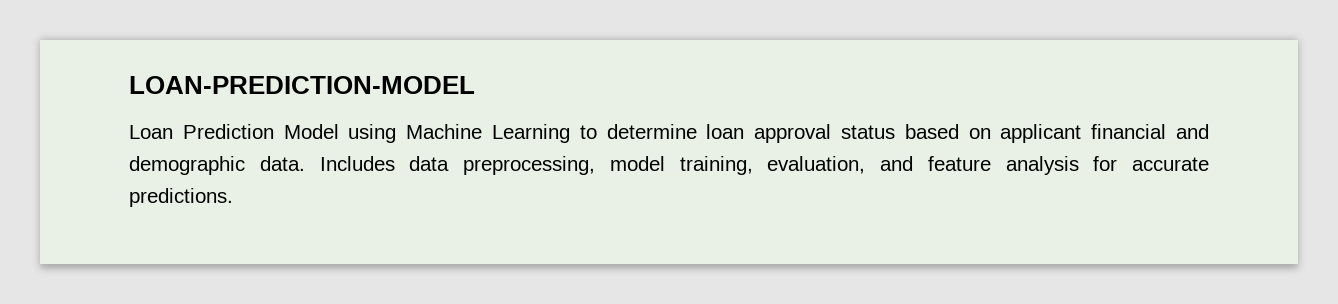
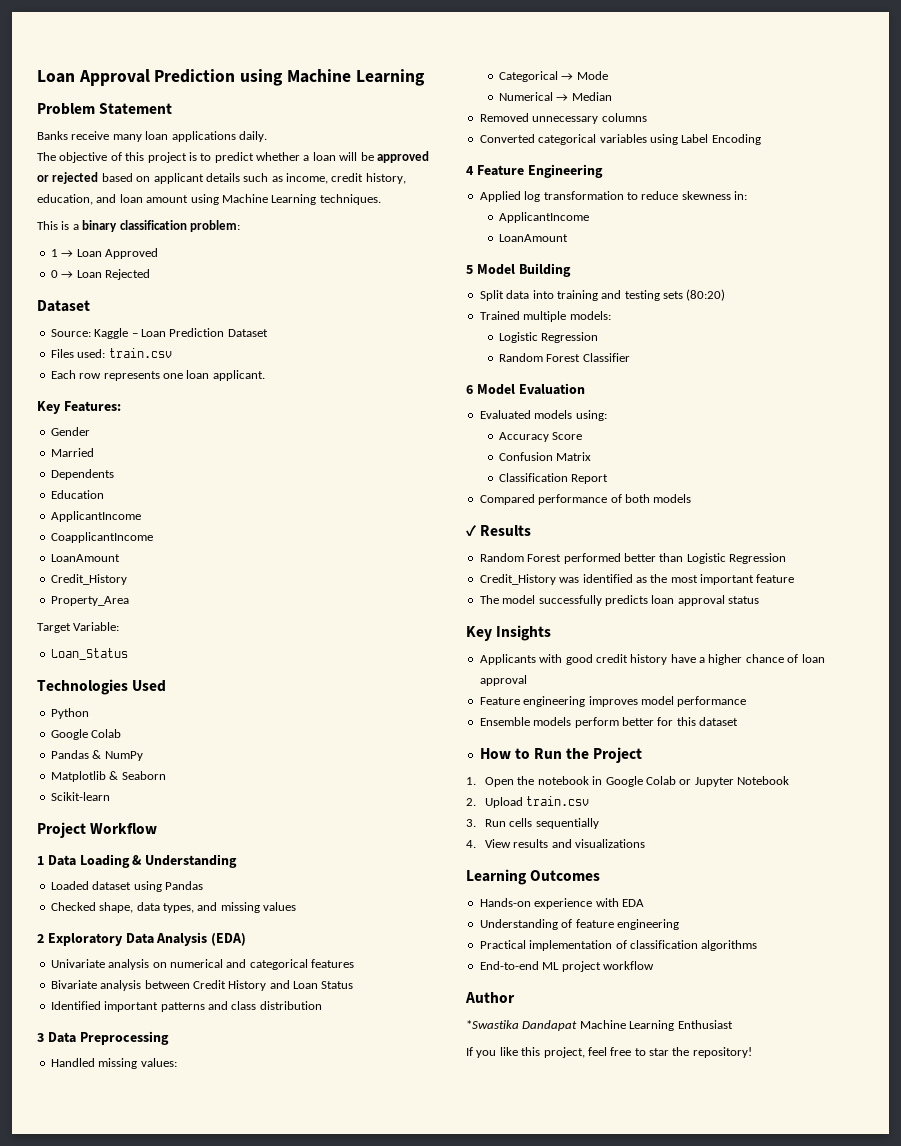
- LOAN-PREDICTION-MODEL
- Loan Prediction Model using Machine Learning to determine loan approval status based on applicant financial and demographic data. Includes data preprocessing, model training, evaluation, and feature analysis for accurate predictions.
+ Loan Approval Prediction using Machine Learning
+ Problem Statement
+ Banks receive many loan applications daily.
+ The objective of this project is to predict whether a loan will be approved or rejected based on applicant details such as income, credit history, education, and loan amount using Machine Learning techniques.
+ This is a binary classification problem:
+ 1 → Loan Approved
+ 0 → Loan Rejected
+ Dataset
+ Source: Kaggle – Loan Prediction Dataset
+ Files used: train.csv
+ Each row represents one loan applicant.
+ Key Features:
+ Gender
+ Married
+ Dependents
+ Education
+ ApplicantIncome
+ CoapplicantIncome
+ LoanAmount
+ Credit_History
+ Property_Area
+ Target Variable:
+ Loan_Status
+ Technologies Used
+ Python
+ Google Colab
+ Pandas & NumPy
+ Matplotlib & Seaborn
+ Scikit-learn
+ Project Workflow
+ 1 Data Loading & Understanding
+ Loaded dataset using Pandas
+ Checked shape, data types, and missing values
+ 2 Exploratory Data Analysis (EDA)
+ Univariate analysis on numerical and categorical features
+ Bivariate analysis between Credit History and Loan Status
+ Identified important patterns and class distribution
+ 3 Data Preprocessing
+ Handled missing values:
+ Categorical → Mode
+ Numerical → Median
+ Removed unnecessary columns
+ Converted categorical variables using Label Encoding
+ 4 Feature Engineering
+ Applied log transformation to reduce skewness in:
+ ApplicantIncome
+ LoanAmount
+ 5 Model Building
+ Split data into training and testing sets (80:20)
+ Trained multiple models:
+ Logistic Regression
+ Random Forest Classifier
+ 6 Model Evaluation
+ Evaluated models using:
+ Accuracy Score
+ Confusion Matrix
+ Classification Report
+ Compared performance of both models
+ ✓ Results
+ Random Forest performed better than Logistic Regression
+ Credit_History was identified as the most important feature
+ The model successfully predicts loan approval status
+ Key Insights
+ Applicants with good credit history have a higher chance of loan approval
+ Feature engineering improves model performance
+ Ensemble models perform better for this dataset
+ How to Run the Project
+ 1. Open the notebook in Google Colab or Jupyter Notebook
+ 2. Upload train.csv
+ 3. Run cells sequentially
+ 4. View results and visualizations
+ Learning Outcomes
+ Hands-on experience with EDA
+ Understanding of feature engineering
+ Practical implementation of classification algorithms
+ End-to-end ML project workflow
+ Author
+ *Swastika Dandapat Machine Learning Enthusiast
+ If you like this project, feel free to star the repository!

